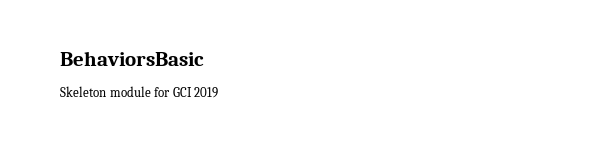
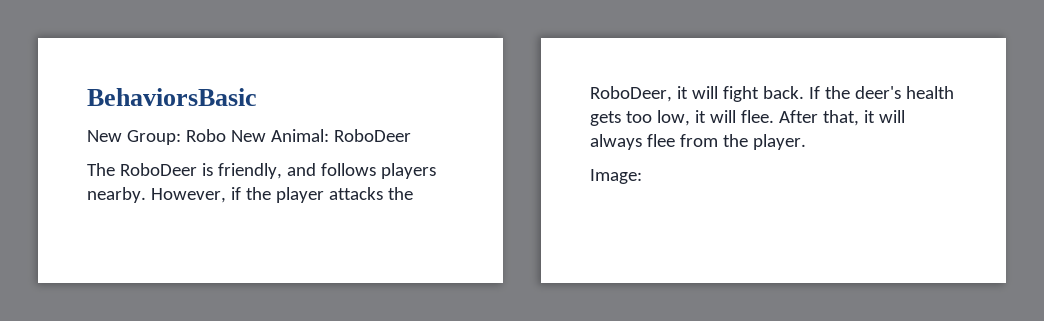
- Skeleton module for GCI 2019
+ New Group: Robo New Animal: RoboDeer
+ The RoboDeer is friendly, and follows players nearby. However, if the player attacks the RoboDeer, it will fight back. If the deer's health gets too low, it will flee. After that, it will always flee from the player.
+ Image:

